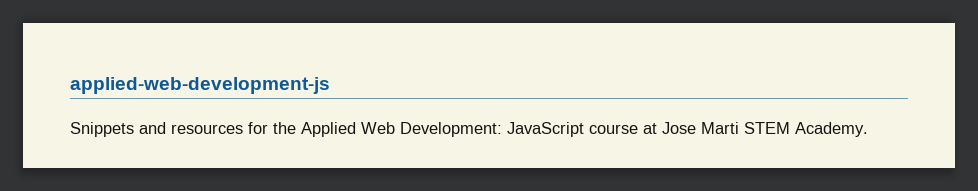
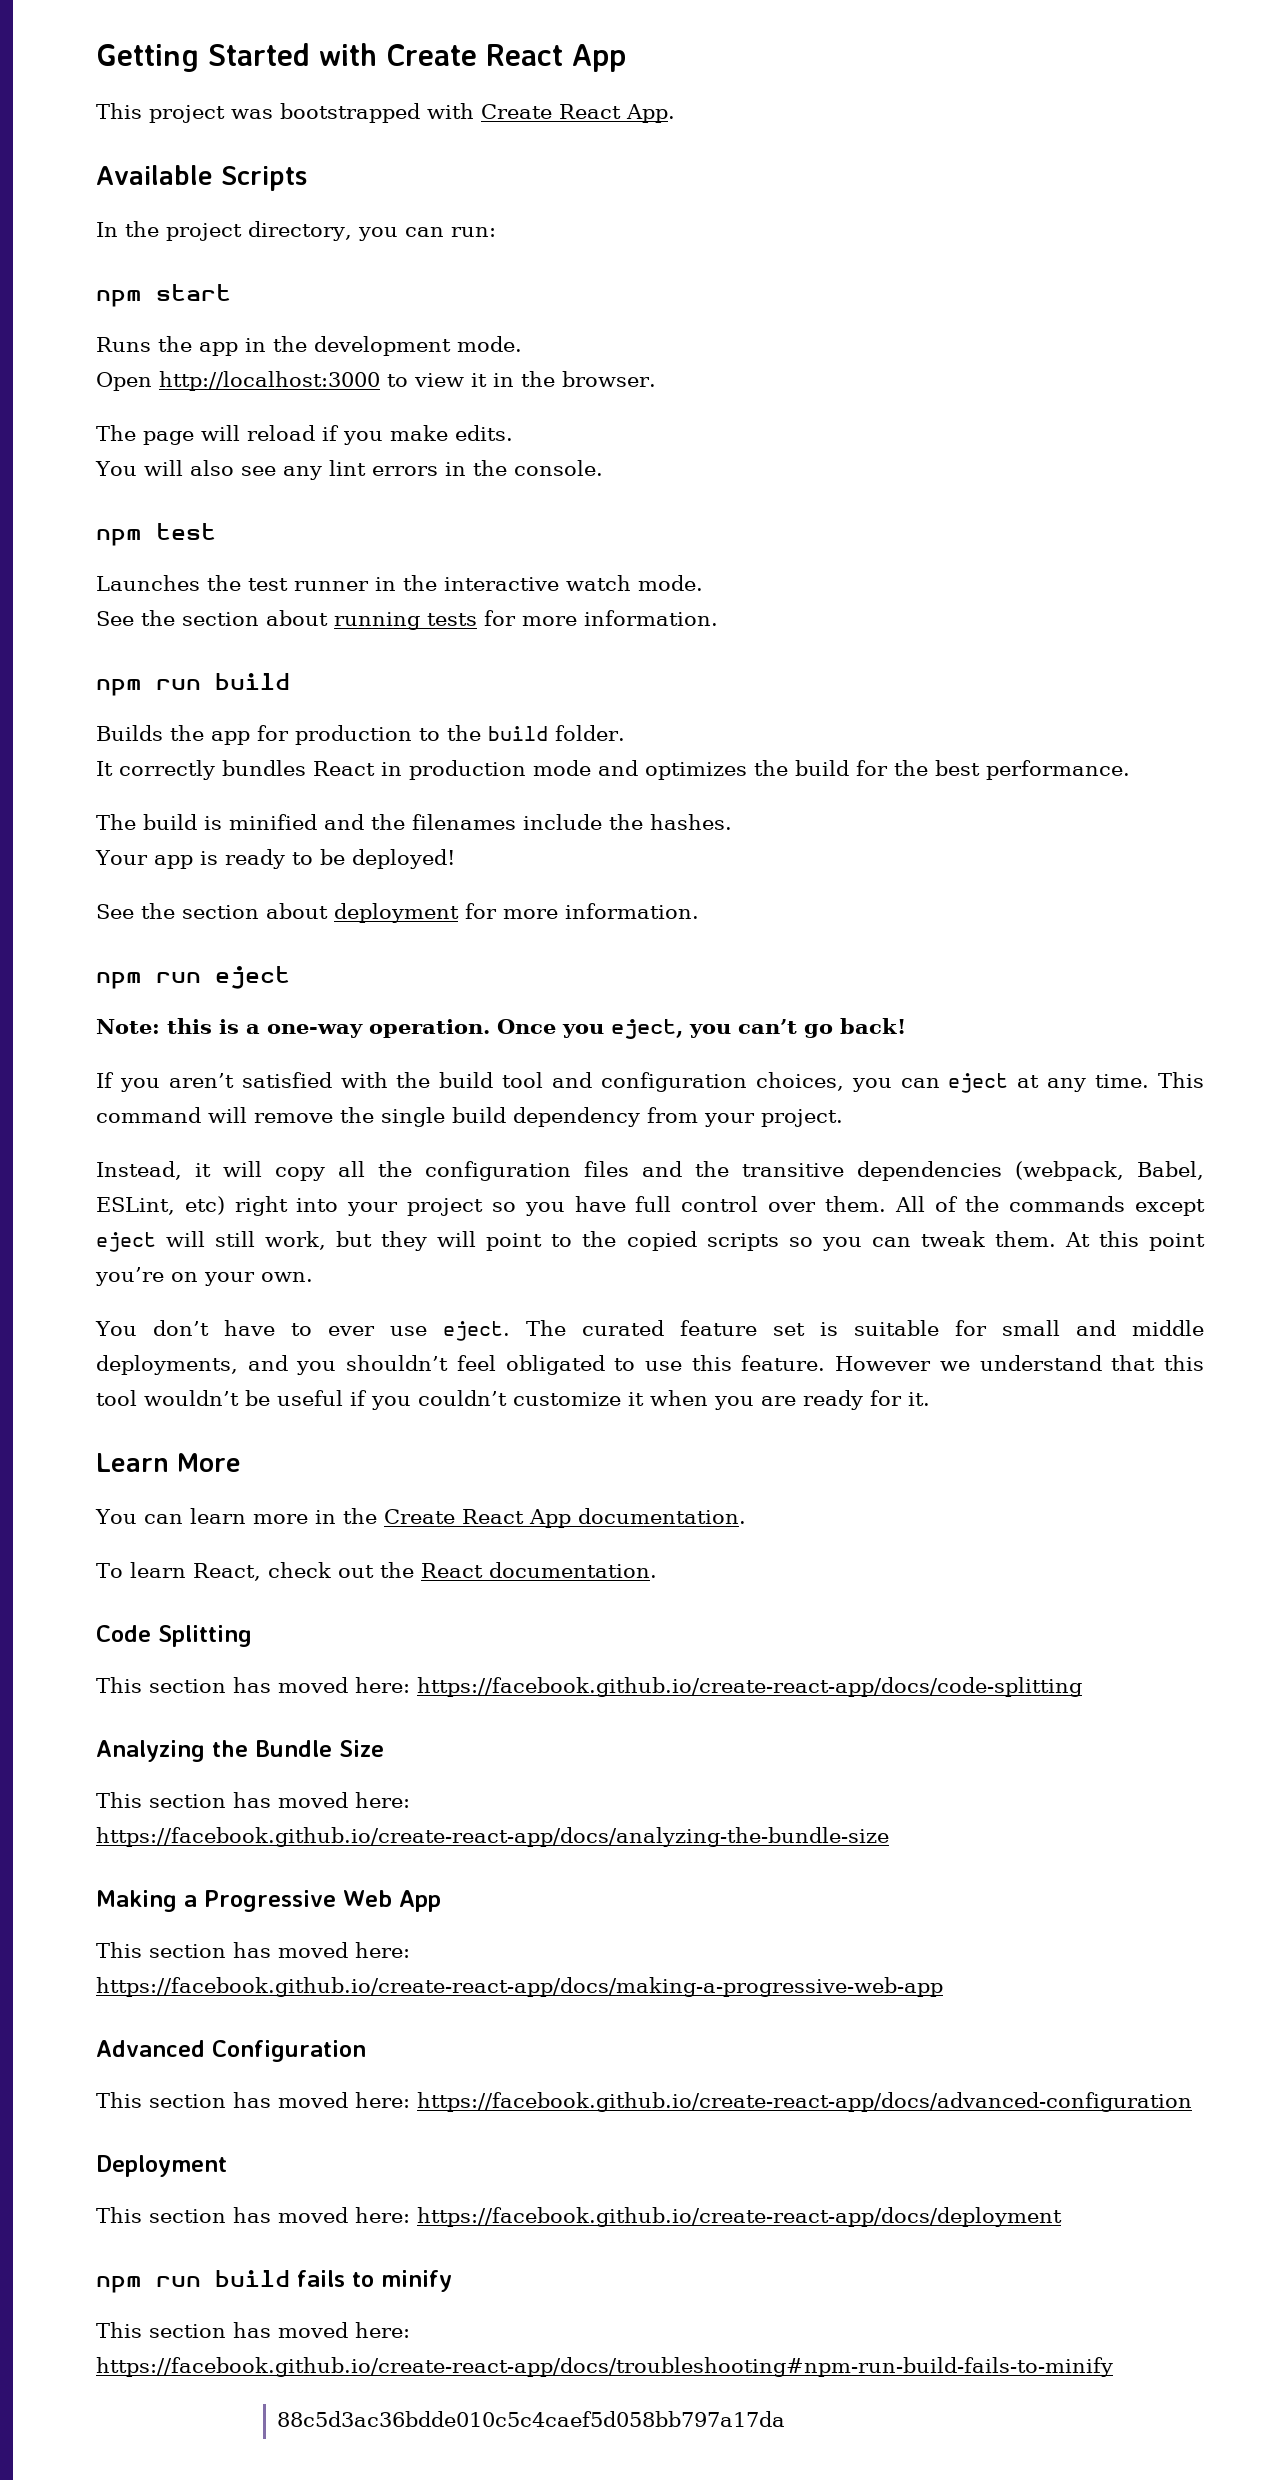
- applied-web-development-js
- Snippets and resources for the Applied Web Development: JavaScript course at Jose Marti STEM Academy.
+ Getting Started with Create React App
+ This project was bootstrapped with Create React App.
+ Available Scripts
+ In the project directory, you can run:
+ npm start
+ Runs the app in the development mode.
+ Open http://localhost:3000 to view it in the browser.
+ The page will reload if you make edits.
+ You will also see any lint errors in the console.
+ npm test
+ Launches the test runner in the interactive watch mode.
+ See the section about running tests for more information.
+ npm run build
+ Builds the app for production to the build folder.
+ It correctly bundles React in production mode and optimizes the build for the best performance.
+ The build is minified and the filenames include the hashes.
+ Your app is ready to be deployed!
+ See the section about deployment for more information.
+ npm run eject
+ Note: this is a one-way operation. Once you eject, you can’t go back!
+ If you aren’t satisfied with the build tool and configuration choices, you can eject at any time. This command will remove the single build dependency from your project.
+ Instead, it will copy all the configuration files and the transitive dependencies (webpack, Babel, ESLint, etc) right into your project so you have full control over them. All of the commands except eject will still work, but they will point to the copied scripts so you can tweak them. At this point you’re on your own.
+ You don’t have to ever use eject. The curated feature set is suitable for small and middle deployments, and you shouldn’t feel obligated to use this feature. However we understand that this tool wouldn’t be useful if you couldn’t customize it when you are ready for it.
+ Learn More
+ You can learn more in the Create React App documentation.
+ To learn React, check out the React documentation.
+ Code Splitting
+ This section has moved here: https://facebook.github.io/create-react-app/docs/code-splitting
+ Analyzing the Bundle Size
+ This section has moved here: https://facebook.github.io/create-react-app/docs/analyzing-the-bundle-size
+ Making a Progressive Web App
+ This section has moved here: https://facebook.github.io/create-react-app/docs/making-a-progressive-web-app
+ Advanced Configuration
+ This section has moved here: https://facebook.github.io/create-react-app/docs/advanced-configuration
+ Deployment
+ This section has moved here: https://facebook.github.io/create-react-app/docs/deployment
+ npm run build fails to minify
+ This section has moved here: https://facebook.github.io/create-react-app/docs/troubleshooting#npm-run-build-fails-to-minify
+ 88c5d3ac36bdde010c5c4caef5d058bb797a17da

